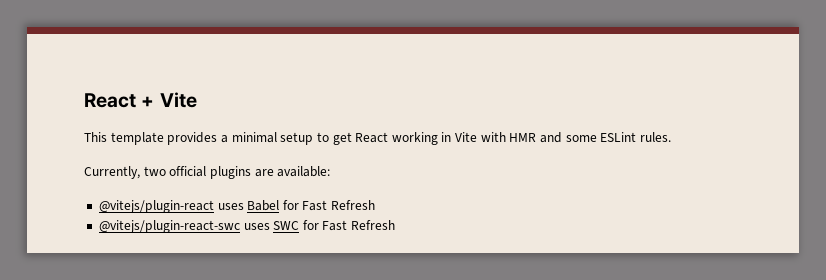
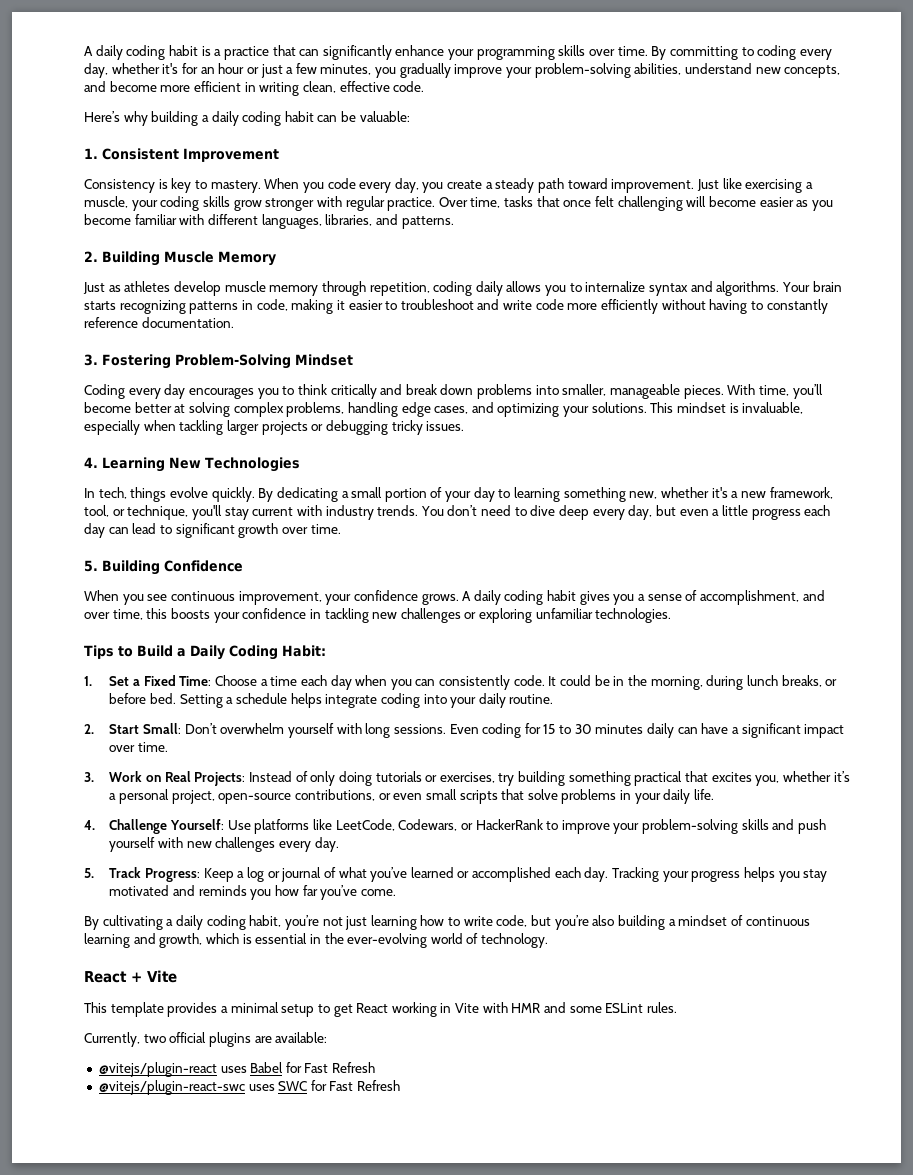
+ A daily coding habit is a practice that can significantly enhance your programming skills over time. By committing to coding every day, whether it's for an hour or just a few minutes, you gradually improve your problem-solving abilities, understand new concepts, and become more efficient in writing clean, effective code.
+ Here’s why building a daily coding habit can be valuable:
+ 1. Consistent Improvement
+ Consistency is key to mastery. When you code every day, you create a steady path toward improvement. Just like exercising a muscle, your coding skills grow stronger with regular practice. Over time, tasks that once felt challenging will become easier as you become familiar with different languages, libraries, and patterns.
+ 2. Building Muscle Memory
+ Just as athletes develop muscle memory through repetition, coding daily allows you to internalize syntax and algorithms. Your brain starts recognizing patterns in code, making it easier to troubleshoot and write code more efficiently without having to constantly reference documentation.
+ 3. Fostering Problem-Solving Mindset
+ Coding every day encourages you to think critically and break down problems into smaller, manageable pieces. With time, you’ll become better at solving complex problems, handling edge cases, and optimizing your solutions. This mindset is invaluable, especially when tackling larger projects or debugging tricky issues.
+ 4. Learning New Technologies
+ In tech, things evolve quickly. By dedicating a small portion of your day to learning something new, whether it's a new framework, tool, or technique, you'll stay current with industry trends. You don’t need to dive deep every day, but even a little progress each day can lead to significant growth over time.
+ 5. Building Confidence
+ When you see continuous improvement, your confidence grows. A daily coding habit gives you a sense of accomplishment, and over time, this boosts your confidence in tackling new challenges or exploring unfamiliar technologies.
+ Tips to Build a Daily Coding Habit:
+ 1. Set a Fixed Time: Choose a time each day when you can consistently code. It could be in the morning, during lunch breaks, or before bed. Setting a schedule helps integrate coding into your daily routine.
+ 2. Start Small: Don’t overwhelm yourself with long sessions. Even coding for 15 to 30 minutes daily can have a significant impact over time.
+ 3. Work on Real Projects: Instead of only doing tutorials or exercises, try building something practical that excites you, whether it’s a personal project, open-source contributions, or even small scripts that solve problems in your daily life.
+ 4. Challenge Yourself: Use platforms like LeetCode, Codewars, or HackerRank to improve your problem-solving skills and push yourself with new challenges every day.
+ 5. Track Progress: Keep a log or journal of what you’ve learned or accomplished each day. Tracking your progress helps you stay motivated and reminds you how far you’ve come.
+ By cultivating a daily coding habit, you’re not just learning how to write code, but you’re also building a mindset of continuous learning and growth, which is essential in the ever-evolving world of technology.

